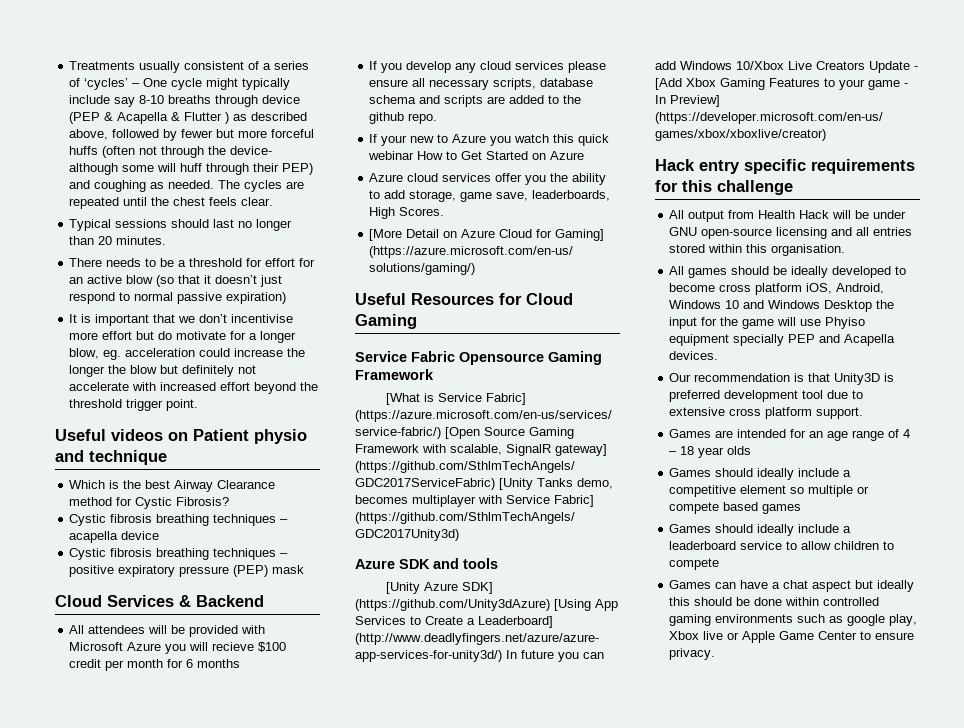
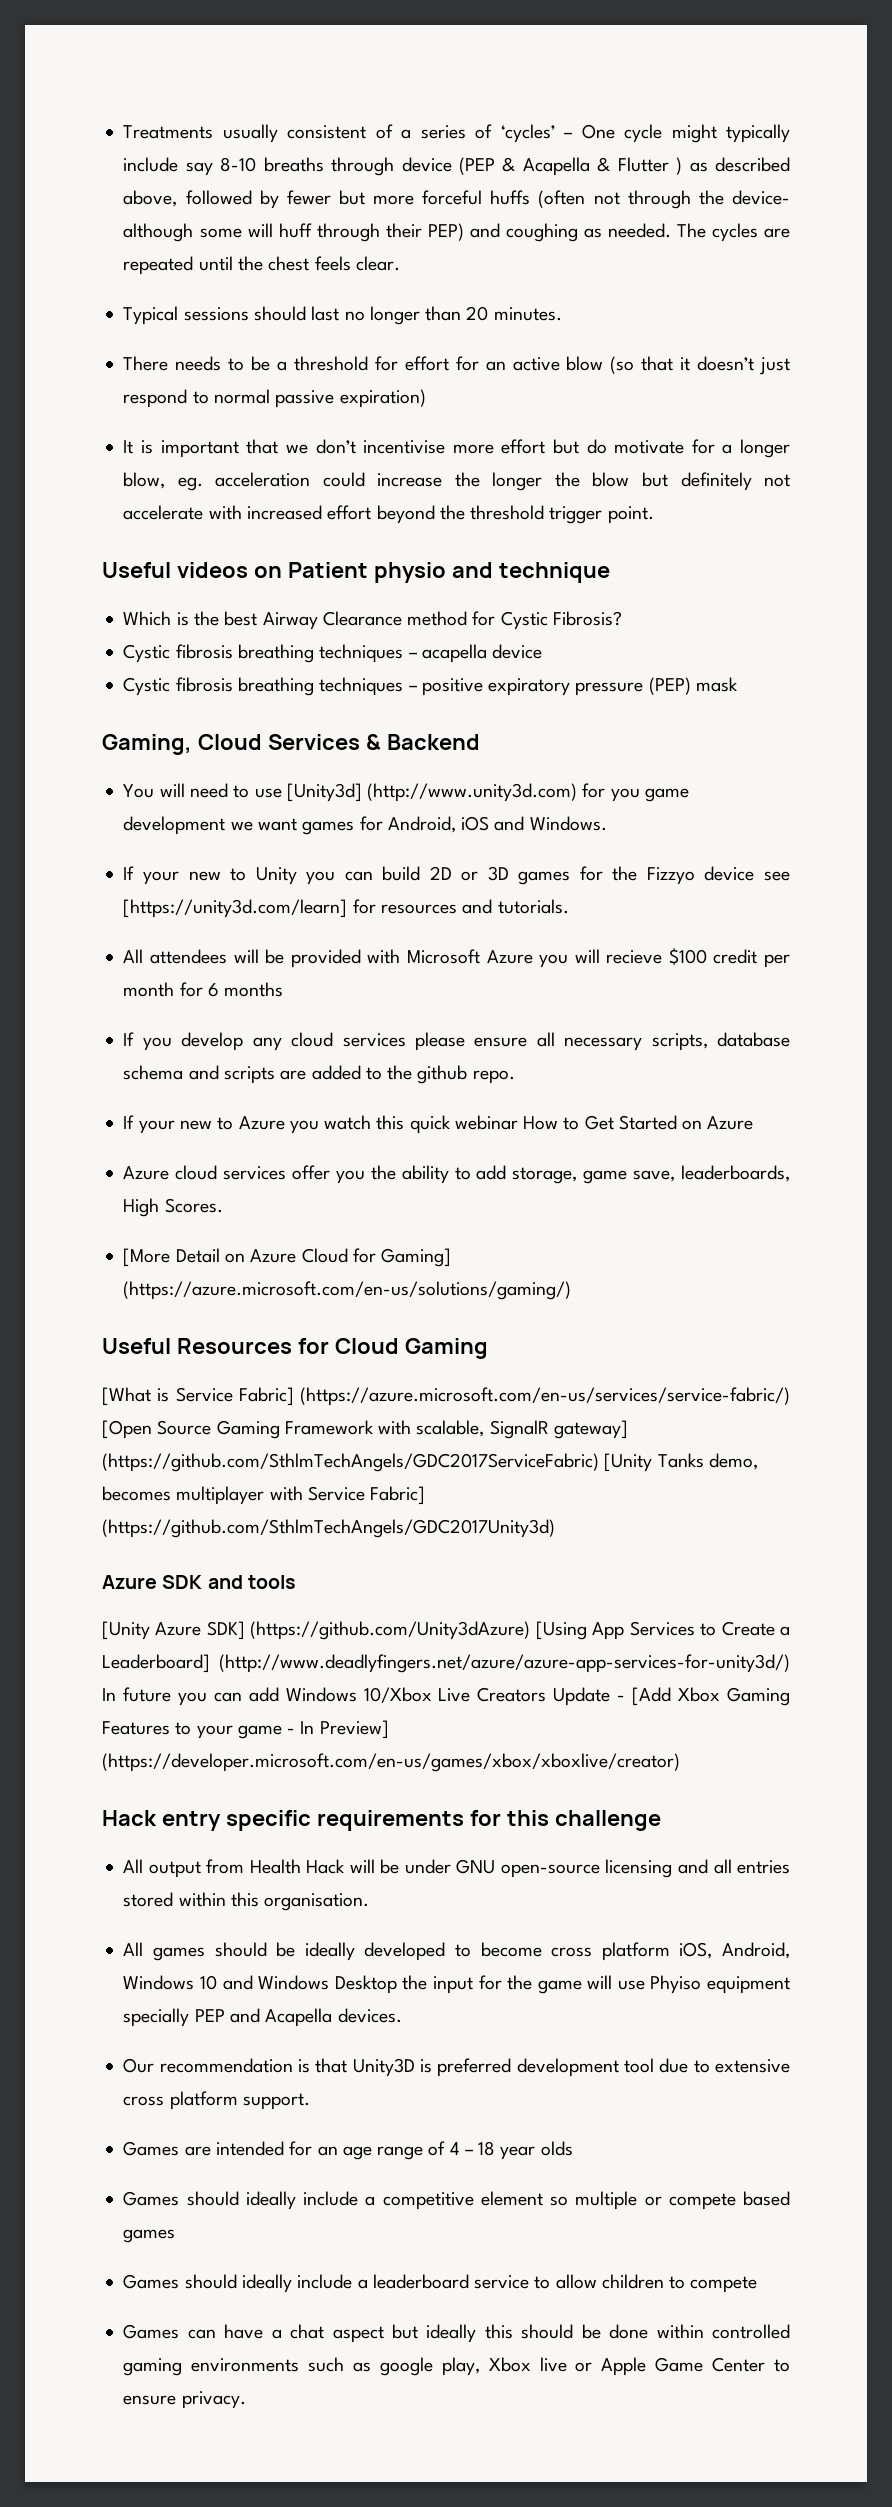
- Cloud Services & Backend
+ Gaming, Cloud Services & Backend
+ You will need to use [Unity3d] (http://www.unity3d.com) for you game development we want games for Android, iOS and Windows.
+ If your new to Unity you can build 2D or 3D games for the Fizzyo device see [https://unity3d.com/learn] for resources and tutorials.
- Service Fabric Opensource Gaming Framework

